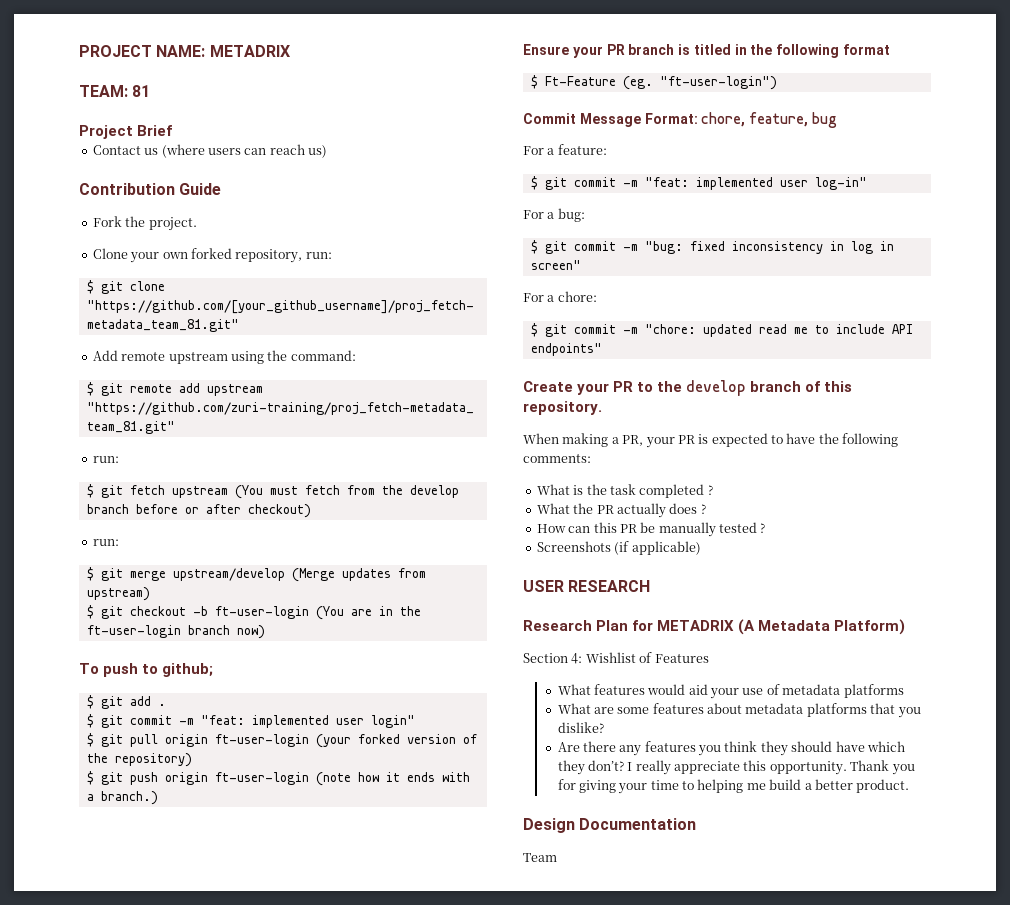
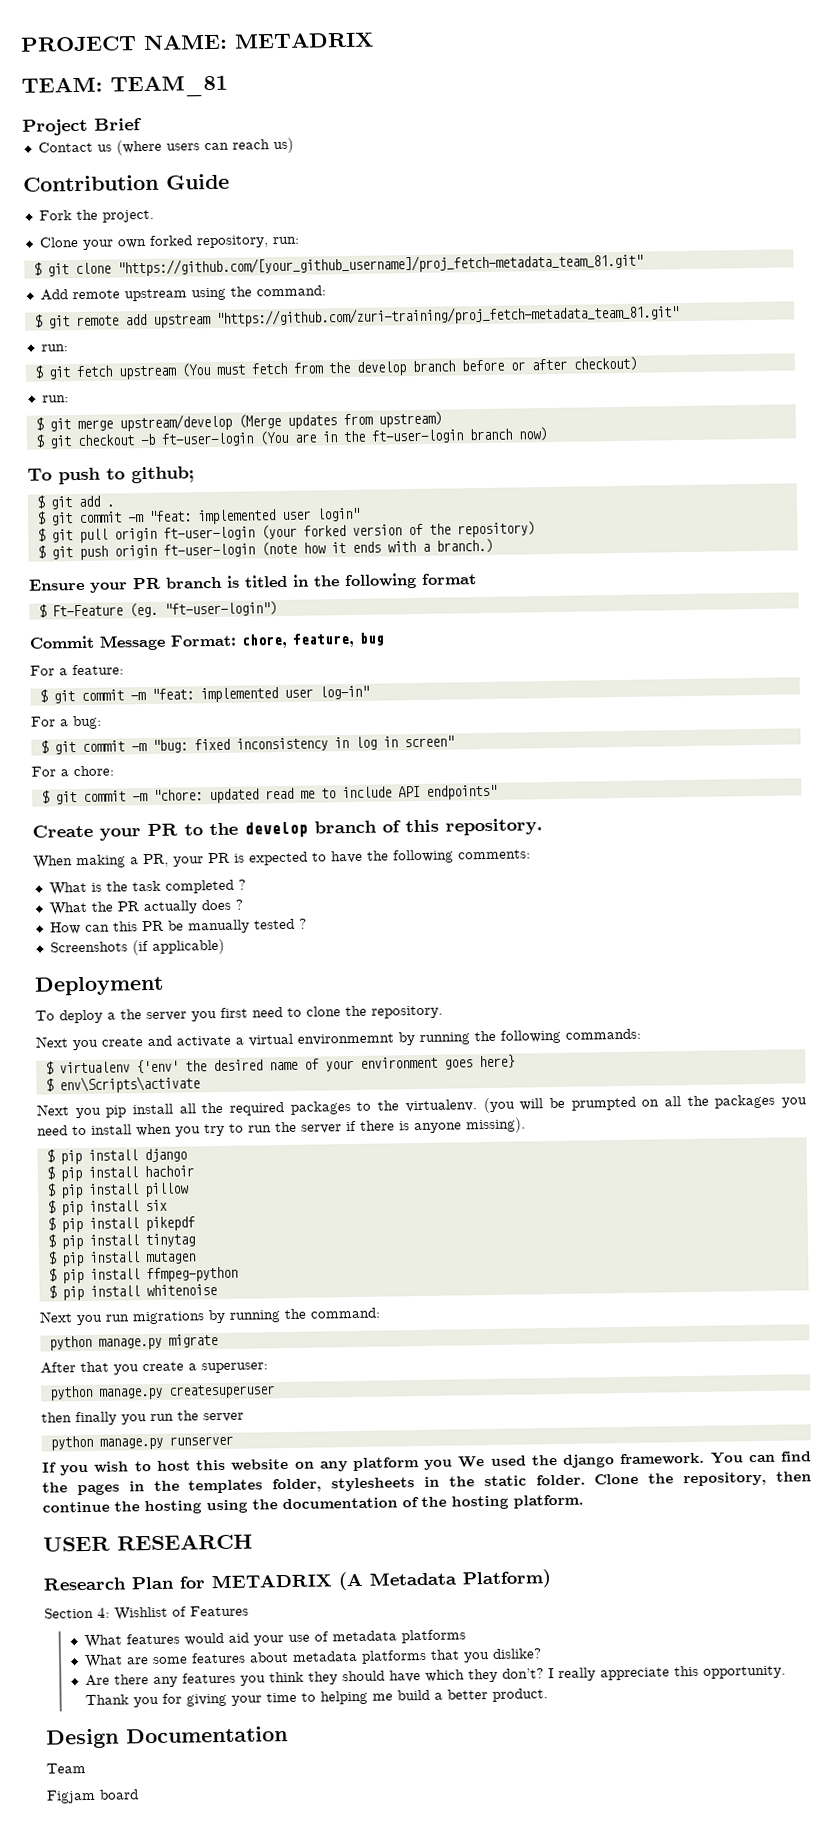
- TEAM: 81
+ TEAM: TEAM_81
+ Deployment
+ To deploy a the server you first need to clone the repository.
+ Next you create and activate a virtual environmemnt by running the following commands:
+ $ virtualenv {'env' the desired name of your environment goes here}
+ $ env\Scripts\activate
+ Next you pip install all the required packages to the virtualenv. (you will be prumpted on all the packages you need to install when you try to run the server if there is anyone missing).
+ $ pip install django
+ $ pip install hachoir
+ $ pip install pillow
+ $ pip install six
+ $ pip install pikepdf
+ $ pip install tinytag
+ $ pip install mutagen
+ $ pip install ffmpeg-python
+ $ pip install whitenoise
+ Next you run migrations by running the command:
+ python manage.py migrate
+ After that you create a superuser:
+ python manage.py createsuperuser
+ then finally you run the server
+ python manage.py runserver
+ If you wish to host this website on any platform you We used the django framework. You can find the pages in the templates folder, stylesheets in the static folder. Clone the repository, then continue the hosting using the documentation of the hosting platform.
+ Figjam board

